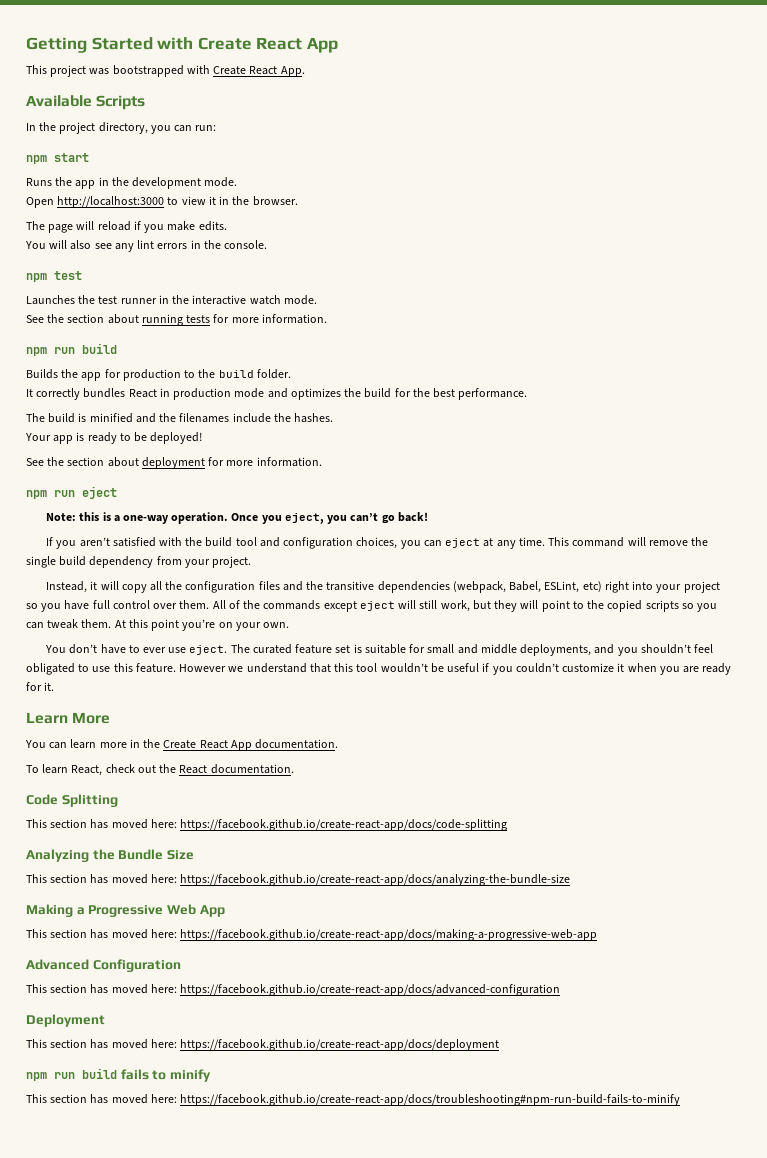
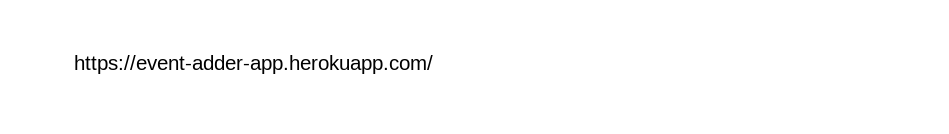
- Getting Started with Create React App
- This project was bootstrapped with Create React App.
- Available Scripts
- In the project directory, you can run:
- npm start
- Runs the app in the development mode.
- Open http://localhost:3000 to view it in the browser.
- The page will reload if you make edits.
- You will also see any lint errors in the console.
- npm test
- Launches the test runner in the interactive watch mode.
- See the section about running tests for more information.
- npm run build
- Builds the app for production to the build folder.
- It correctly bundles React in production mode and optimizes the build for the best performance.
- The build is minified and the filenames include the hashes.
- Your app is ready to be deployed!
- See the section about deployment for more information.
- npm run eject
- Note: this is a one-way operation. Once you eject, you can’t go back!
- If you aren’t satisfied with the build tool and configuration choices, you can eject at any time. This command will remove the single build dependency from your project.
- Instead, it will copy all the configuration files and the transitive dependencies (webpack, Babel, ESLint, etc) right into your project so you have full control over them. All of the commands except eject will still work, but they will point to the copied scripts so you can tweak them. At this point you’re on your own.
- You don’t have to ever use eject. The curated feature set is suitable for small and middle deployments, and you shouldn’t feel obligated to use this feature. However we understand that this tool wouldn’t be useful if you couldn’t customize it when you are ready for it.
- Learn More
- You can learn more in the Create React App documentation.
- To learn React, check out the React documentation.
- Code Splitting
- This section has moved here: https://facebook.github.io/create-react-app/docs/code-splitting
- Analyzing the Bundle Size
- This section has moved here: https://facebook.github.io/create-react-app/docs/analyzing-the-bundle-size
- Making a Progressive Web App
- This section has moved here: https://facebook.github.io/create-react-app/docs/making-a-progressive-web-app
- Advanced Configuration
- This section has moved here: https://facebook.github.io/create-react-app/docs/advanced-configuration
- Deployment
- This section has moved here: https://facebook.github.io/create-react-app/docs/deployment
- npm run build fails to minify
- This section has moved here: https://facebook.github.io/create-react-app/docs/troubleshooting#npm-run-build-fails-to-minify
+ https://event-adder-app.herokuapp.com/

